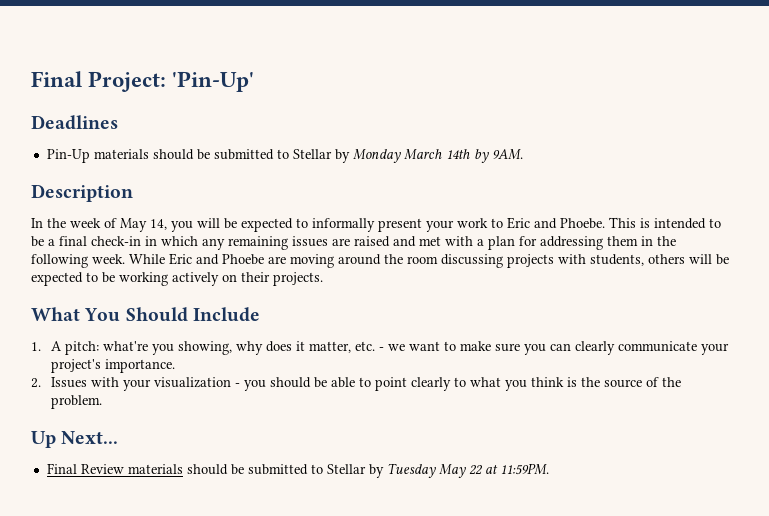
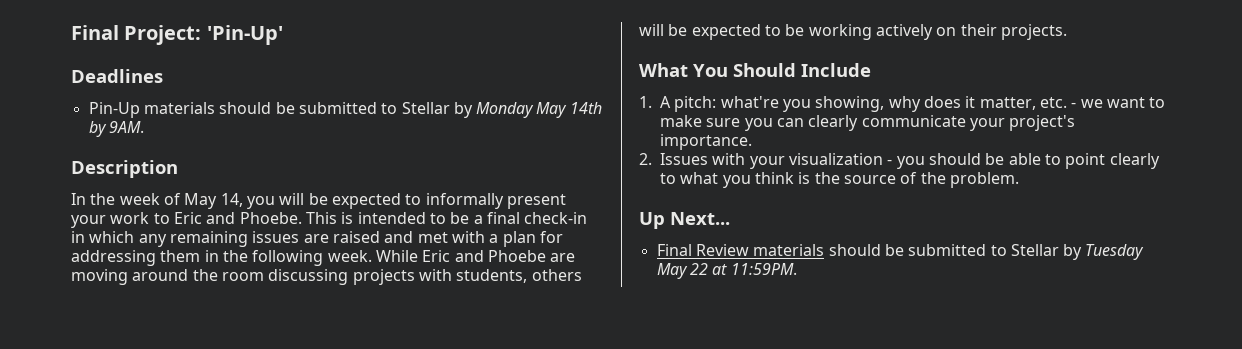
- Pin-Up materials should be submitted to Stellar by Monday March 14th by 9AM.
+ Pin-Up materials should be submitted to Stellar by Monday May 14th by 9AM.

